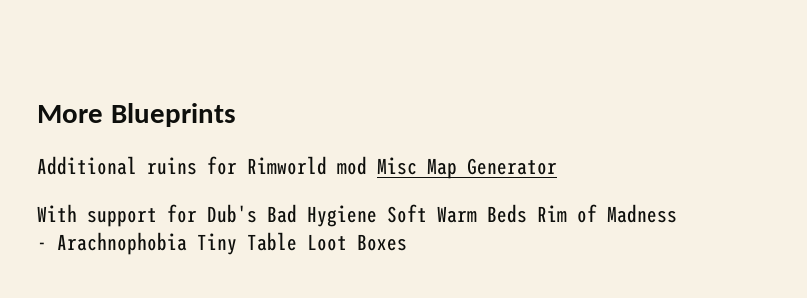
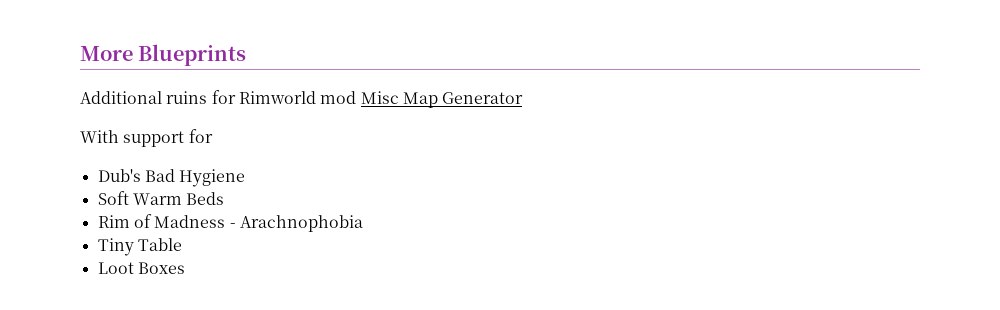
- With support for Dub's Bad Hygiene Soft Warm Beds Rim of Madness - Arachnophobia Tiny Table Loot Boxes
+ With support for
+ Dub's Bad Hygiene
+ Soft Warm Beds
+ Rim of Madness - Arachnophobia
+ Tiny Table
+ Loot Boxes

